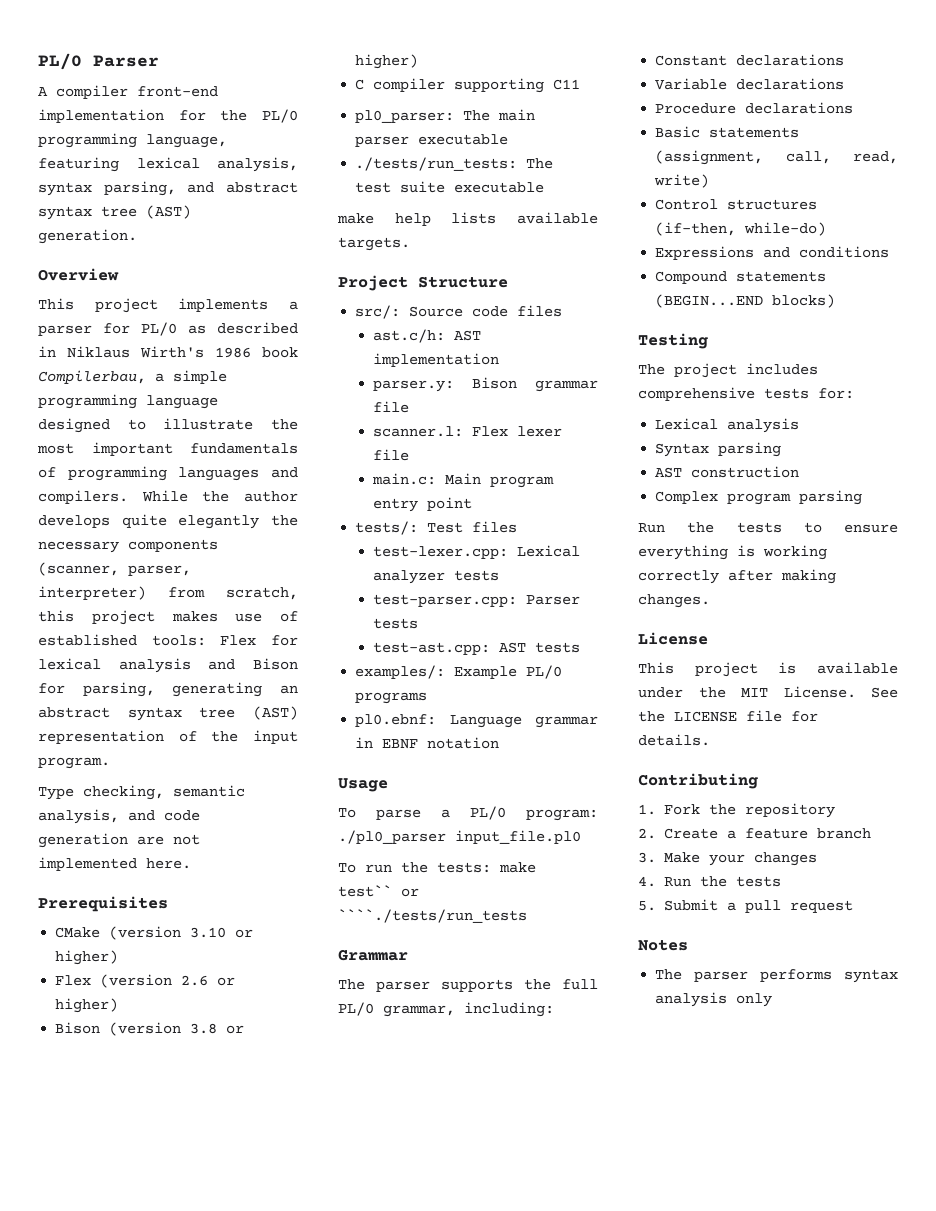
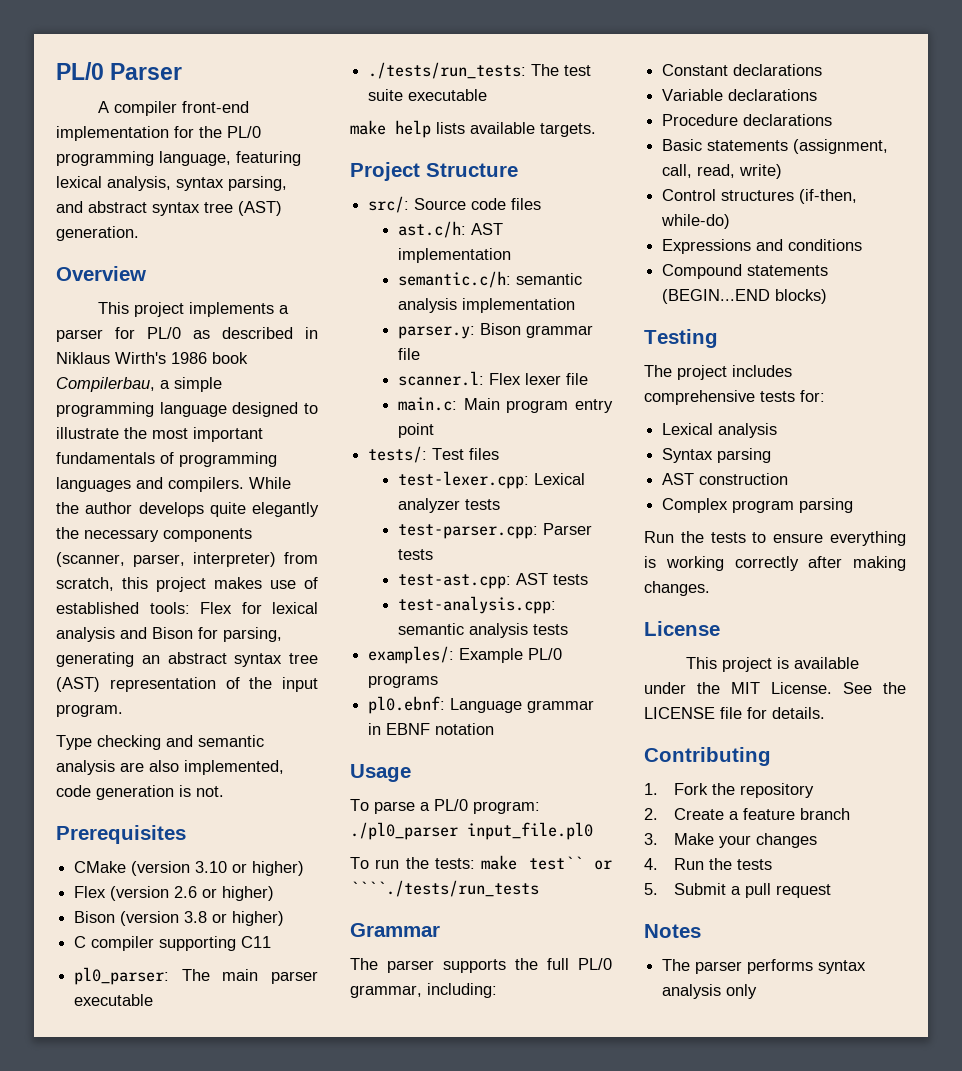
- Type checking, semantic analysis, and code generation are not implemented here.
+ Type checking and semantic analysis are also implemented, code generation is not.
+ semantic.c/h: semantic analysis implementation
+ test-analysis.cpp: semantic analysis tests

